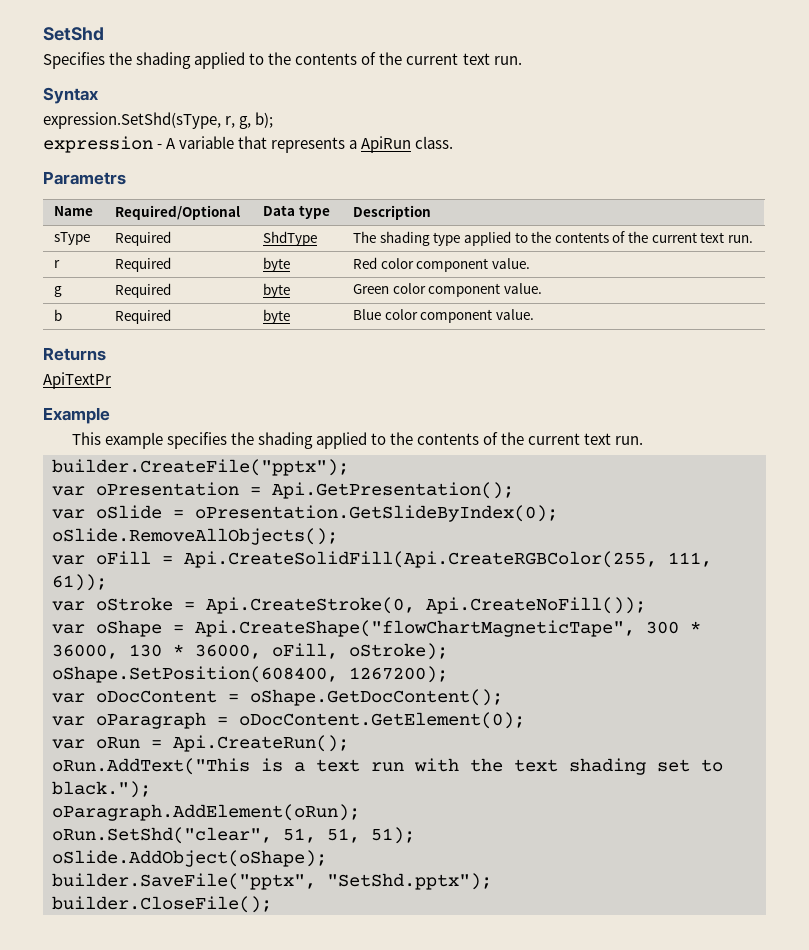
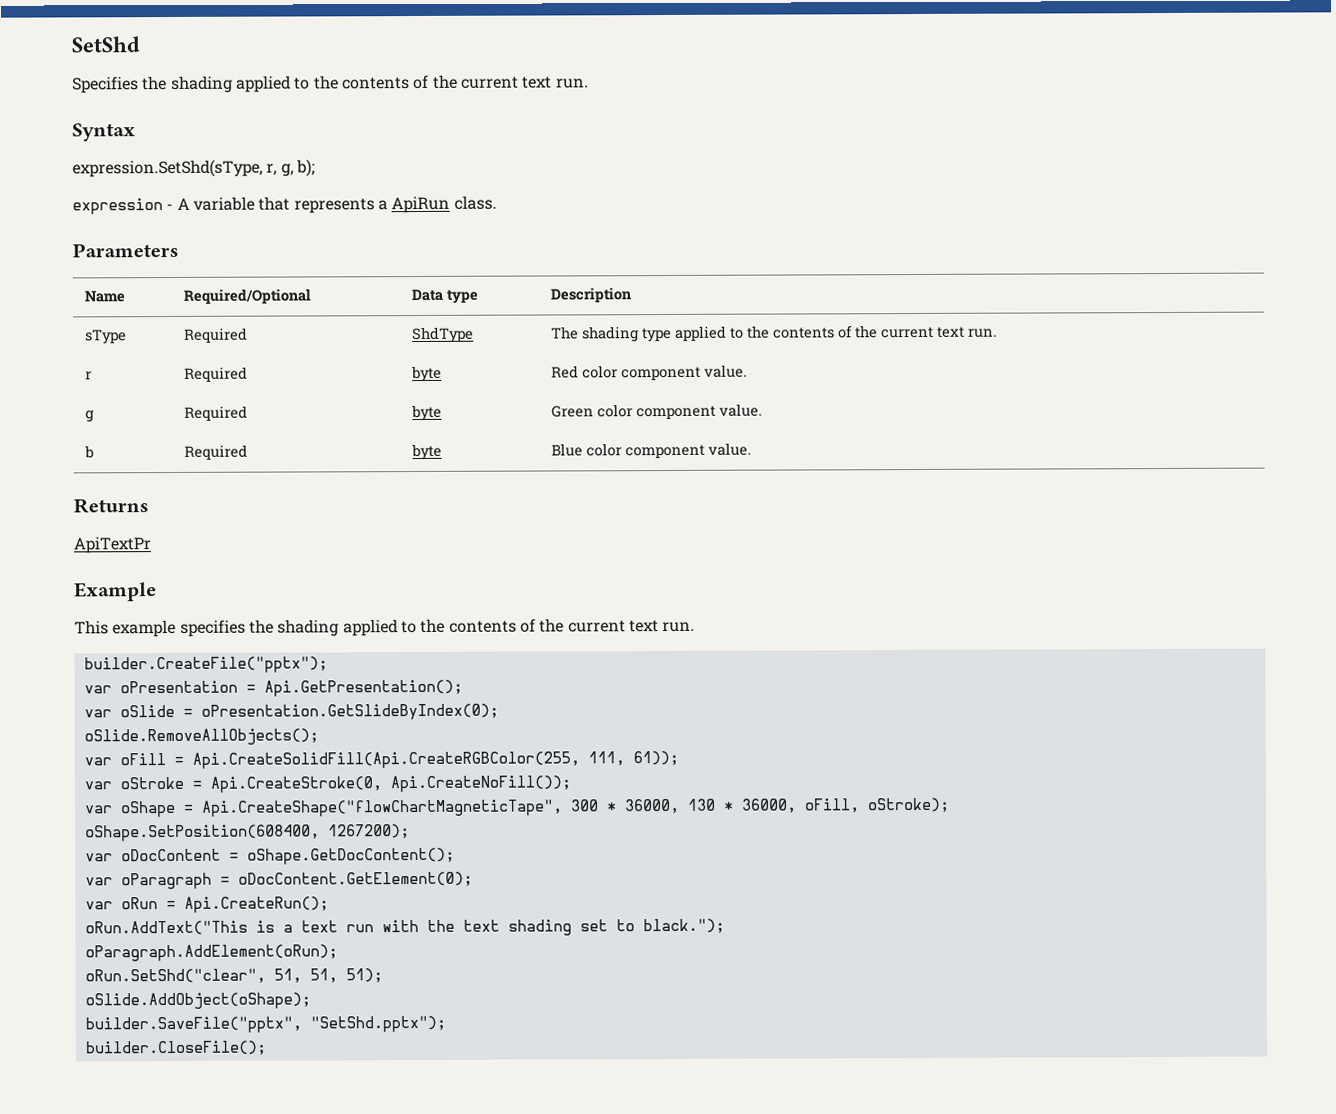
- Parametrs
+ Parameters

